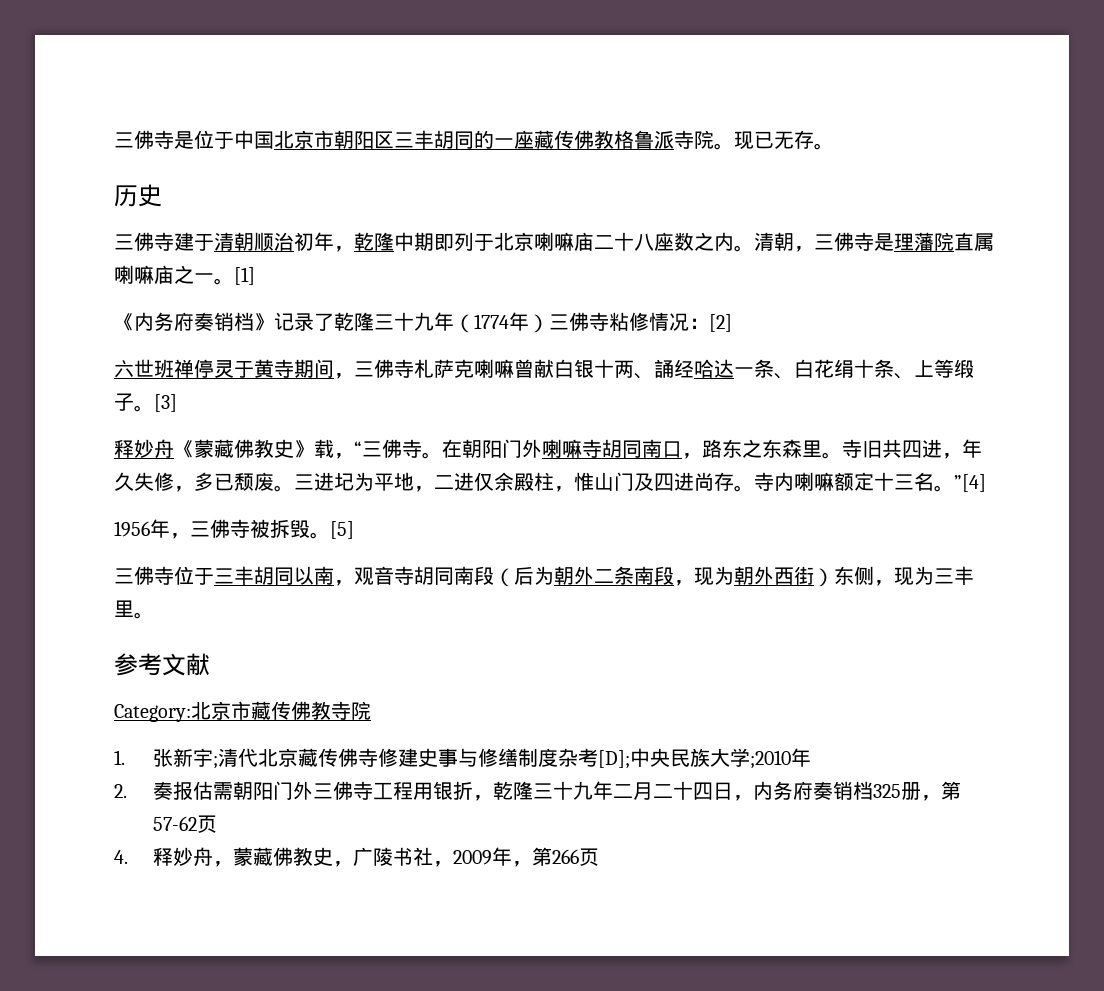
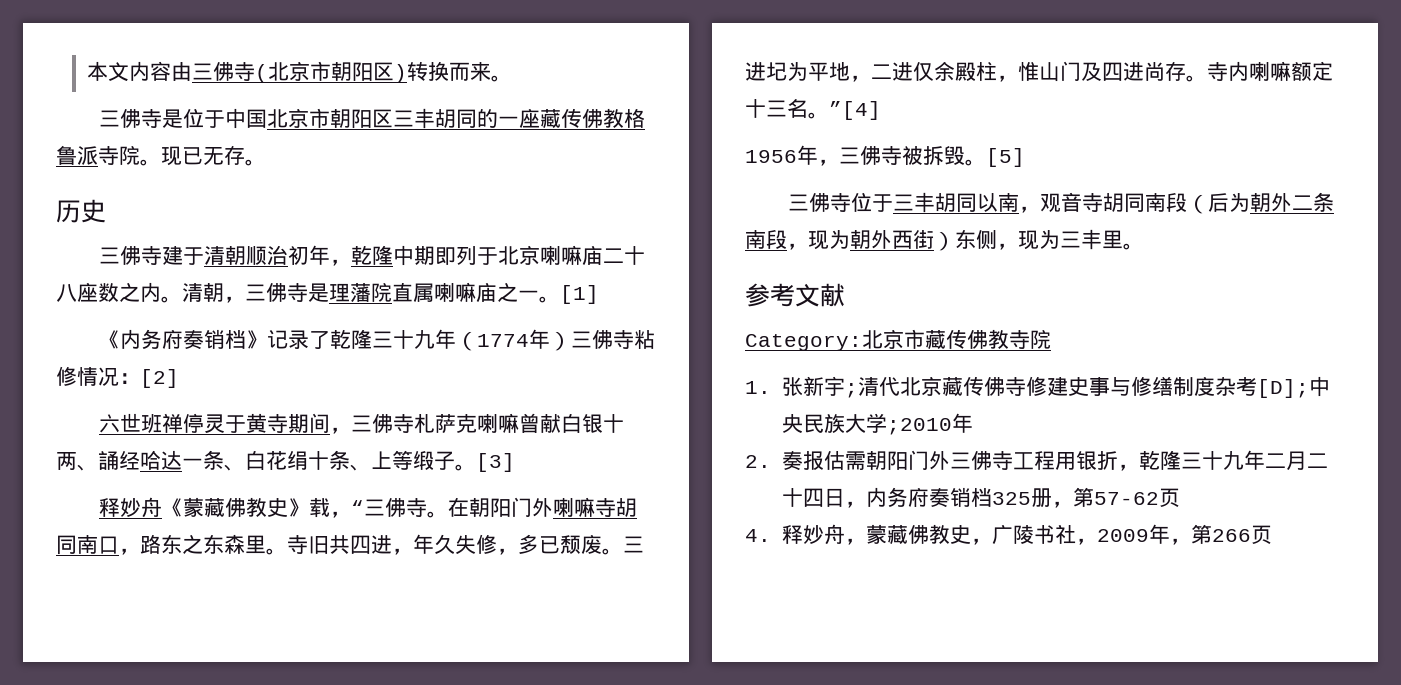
+ 本文内容由三佛寺(北京市朝阳区)转换而来。

